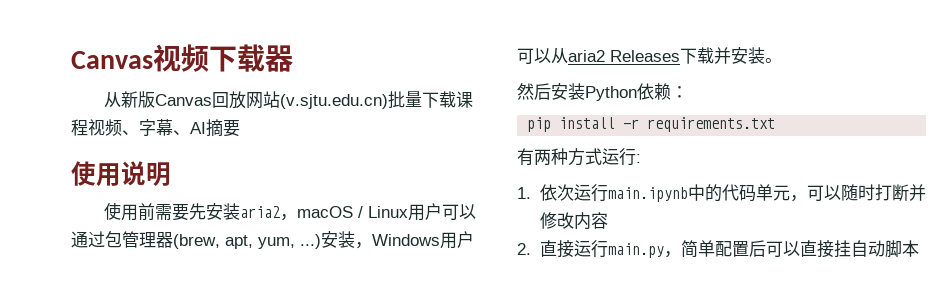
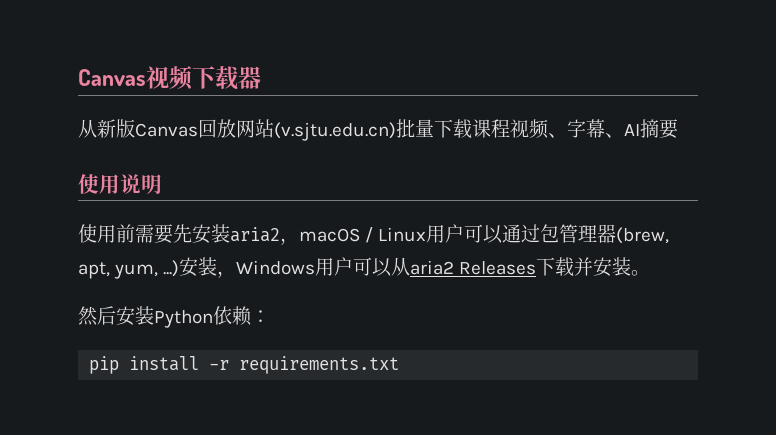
- 有两种方式运行:
- 1.依次运行main.ipynb中的代码单元，可以随时打断并修改内容
- 2.直接运行main.py，简单配置后可以直接挂自动脚本

